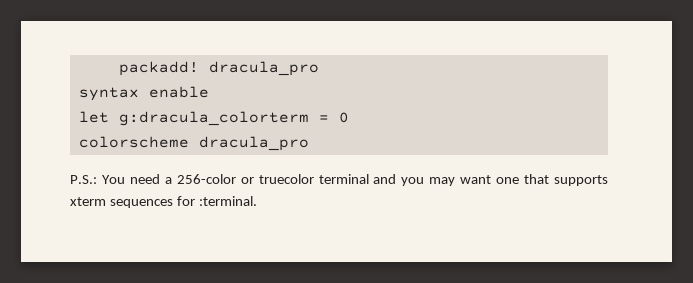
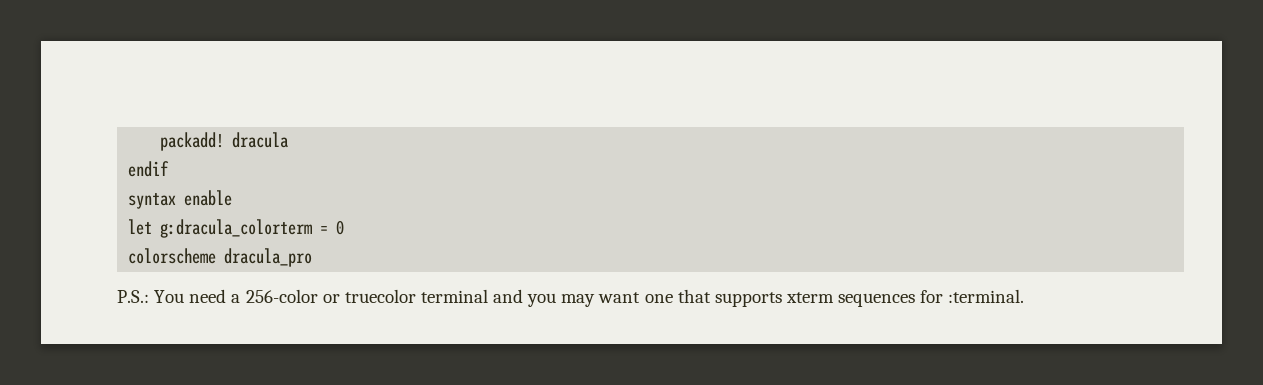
- packadd! dracula_pro
+ packadd! dracula
+ endif

